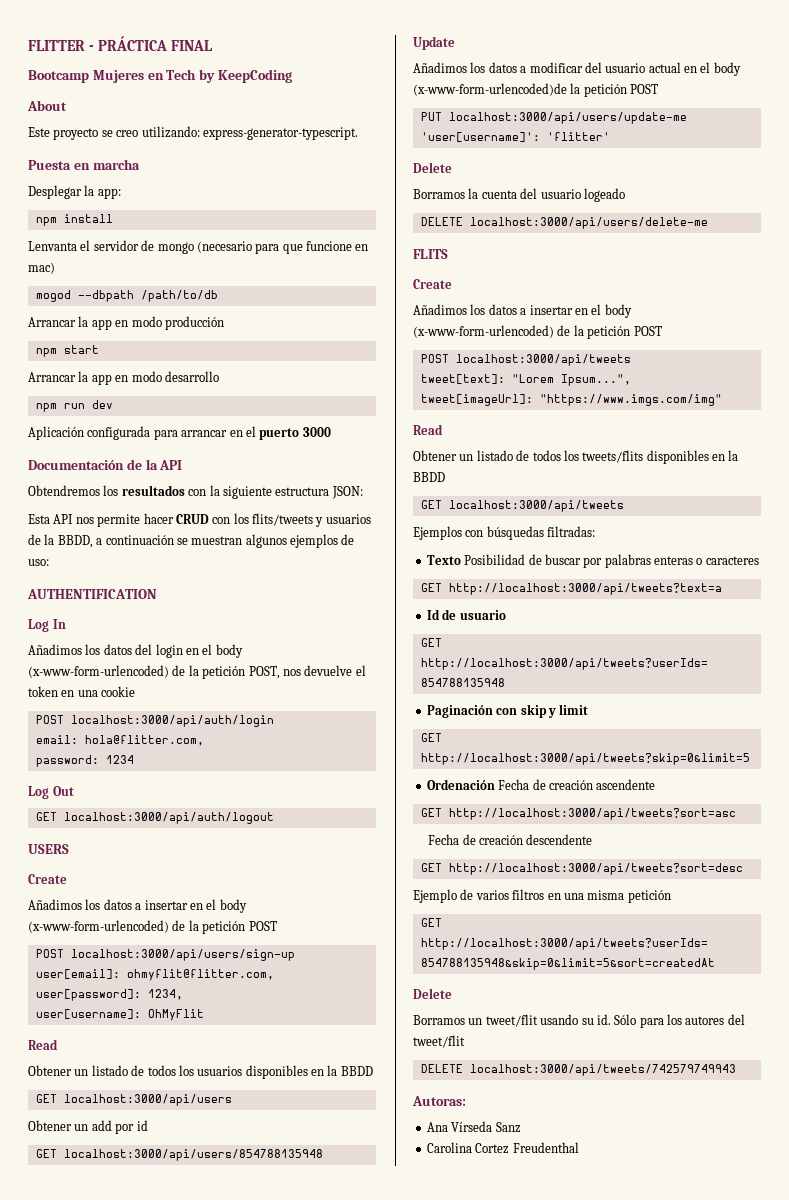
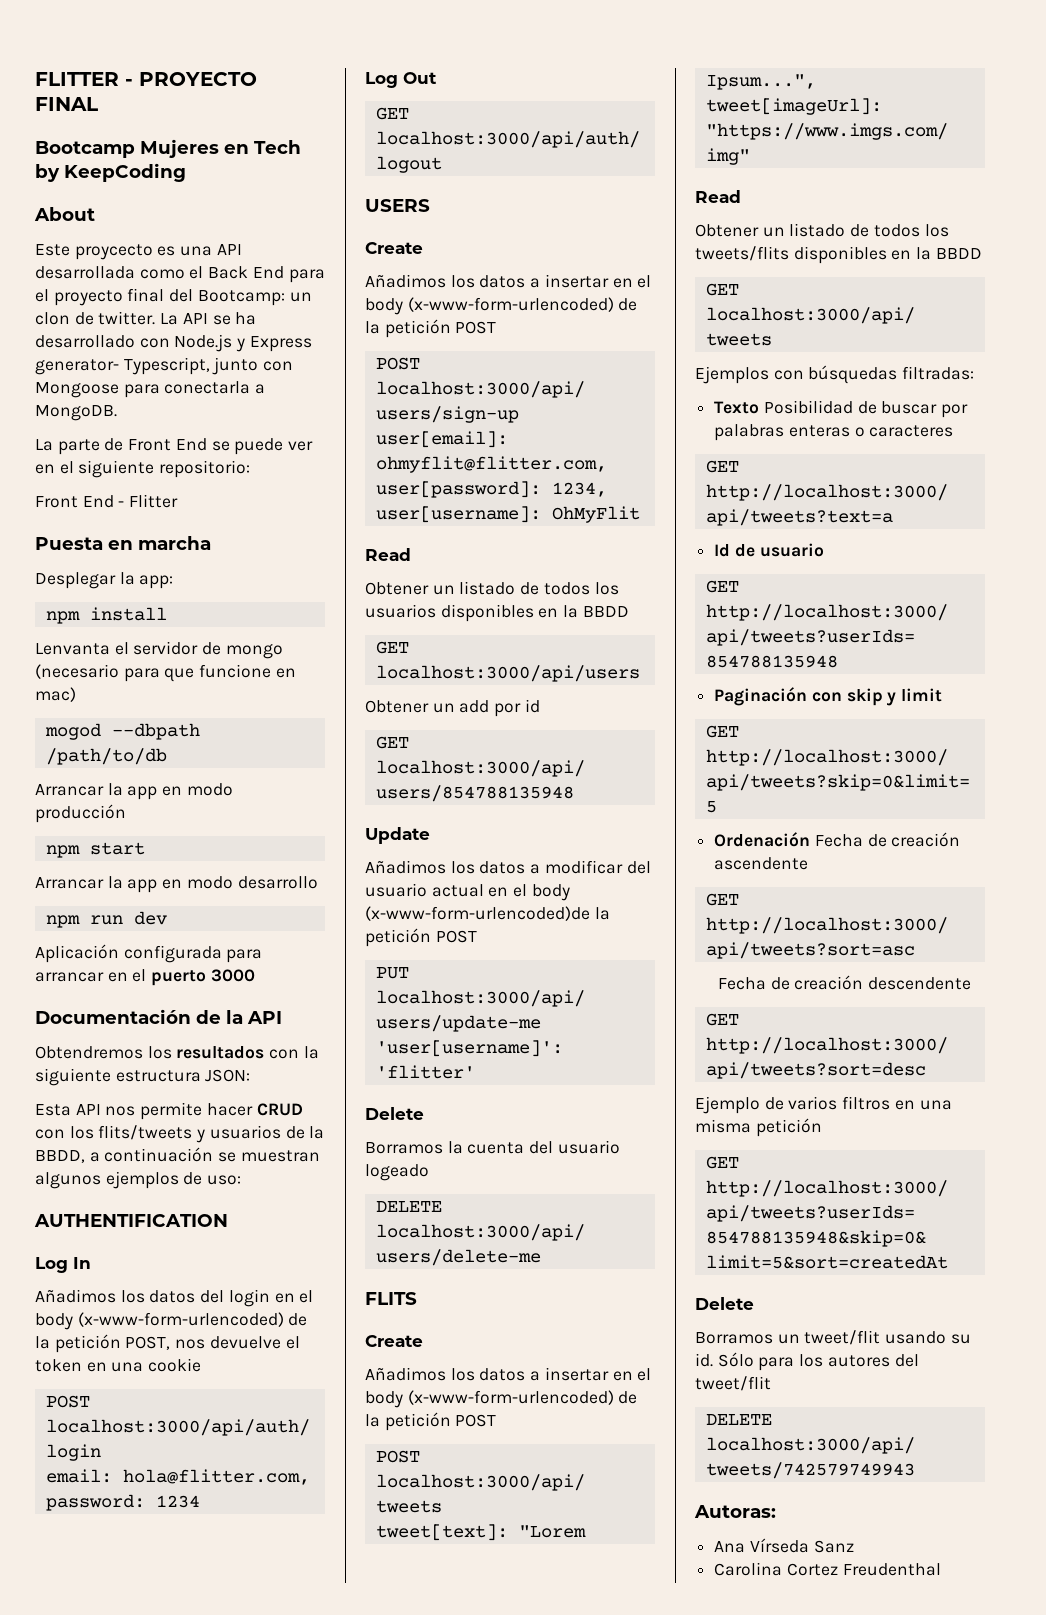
- FLITTER - PRÁCTICA FINAL
+ FLITTER - PROYECTO FINAL
- Este proyecto se creo utilizando: express-generator-typescript.
+ Este proycecto es una API desarrollada como el Back End para el proyecto final del Bootcamp: un clon de twitter. La API se ha desarrollado con Node.js y Express generator- Typescript, junto con Mongoose para conectarla a MongoDB.
+ La parte de Front End se puede ver en el siguiente repositorio:
+ Front End - Flitter

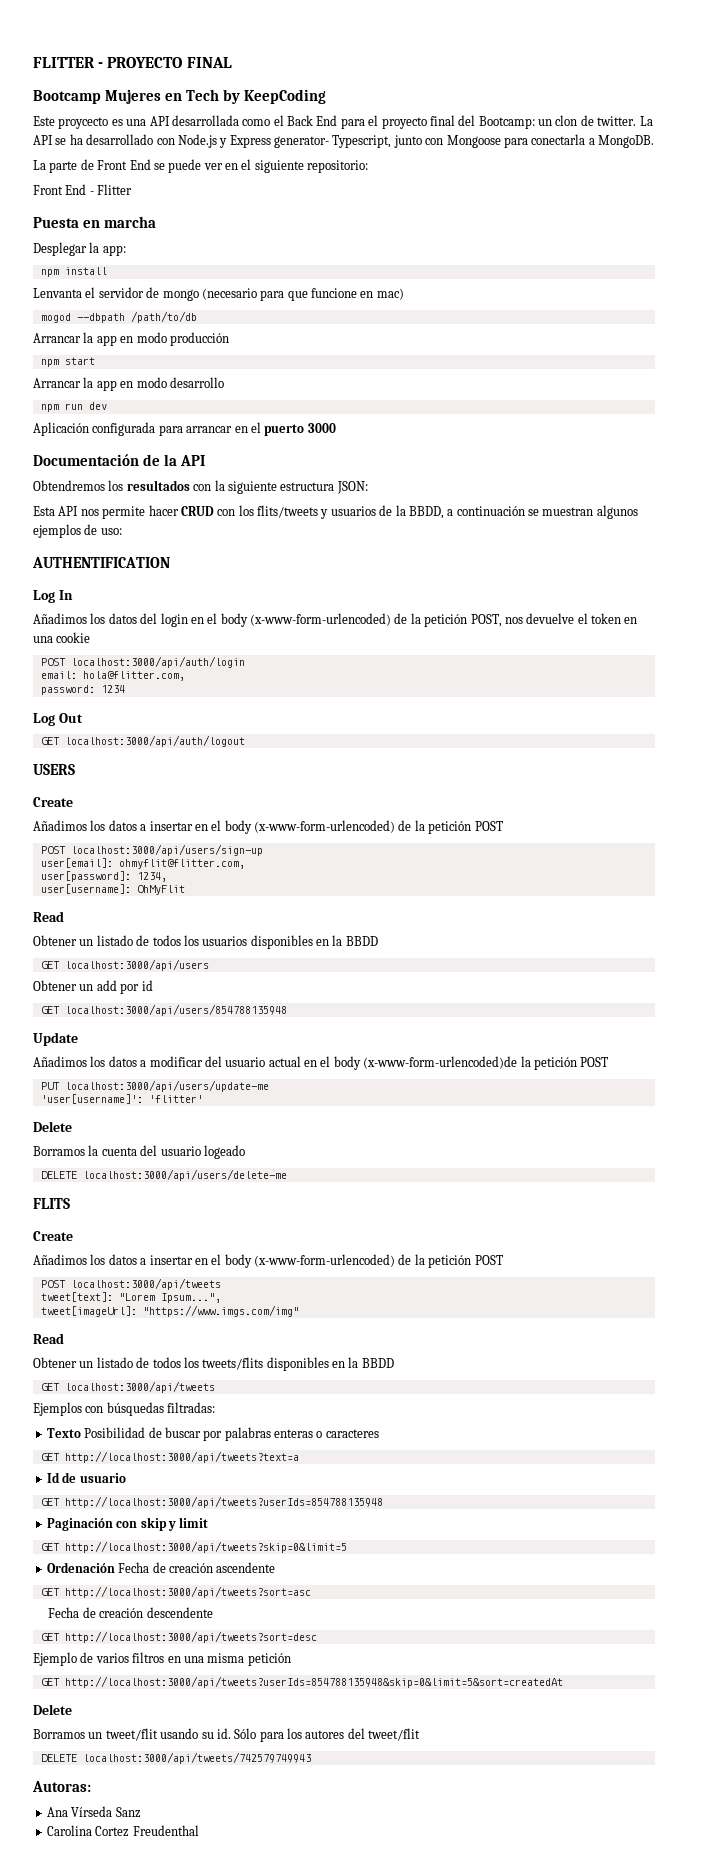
- About

